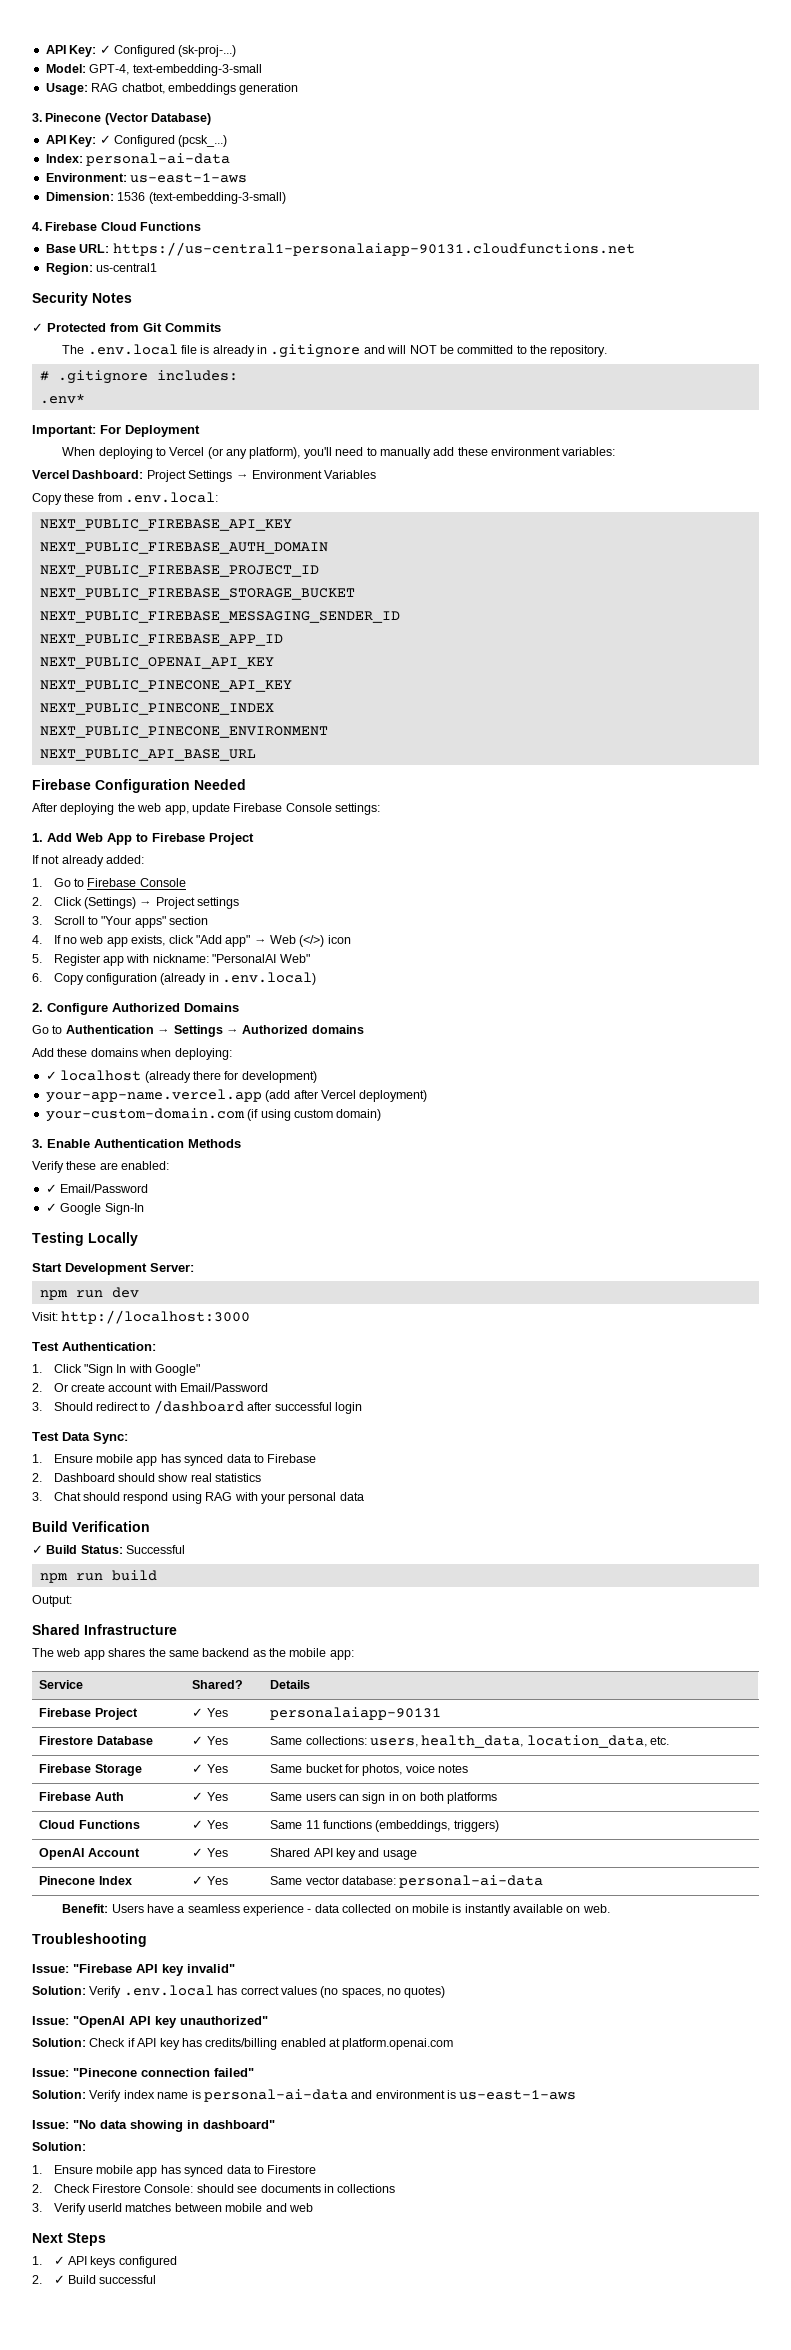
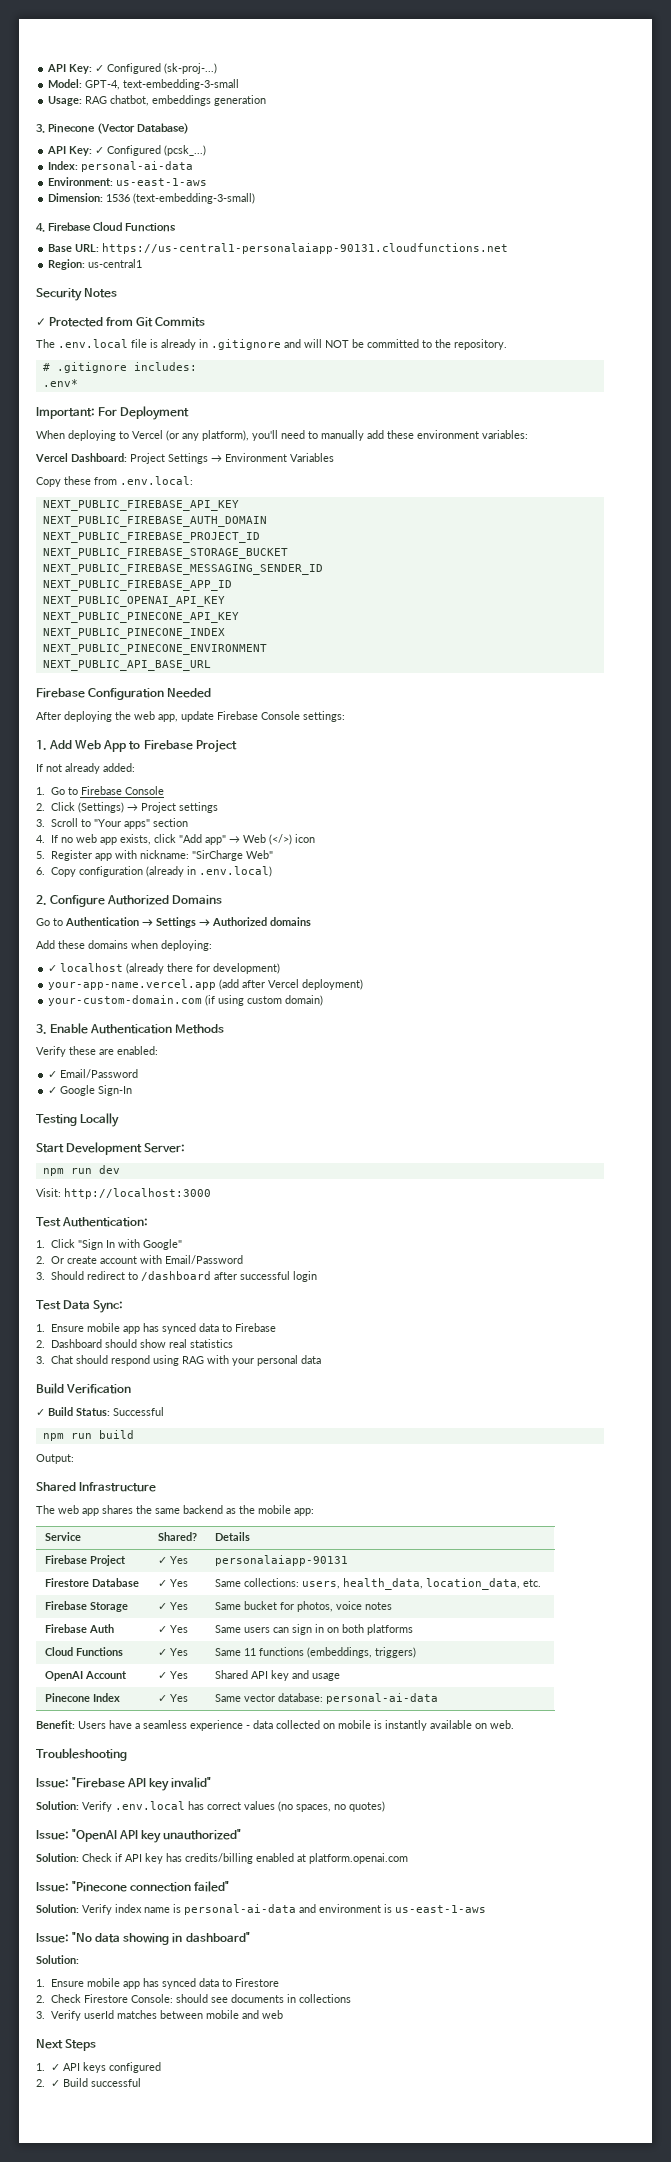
- 5. Register app with nickname: "PersonalAI Web"
+ 5. Register app with nickname: "SirCharge Web"

